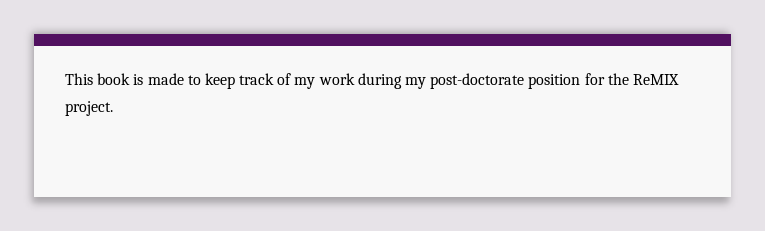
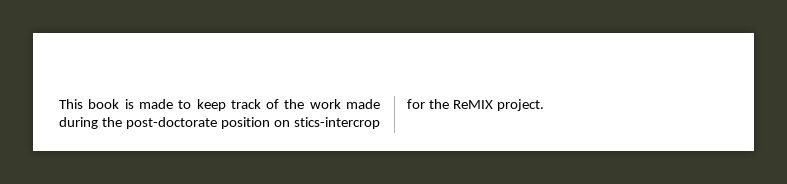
- This book is made to keep track of my work during my post-doctorate position for the ReMIX project.
+ This book is made to keep track of the work made during the post-doctorate position on stics-intercrop for the ReMIX project.

